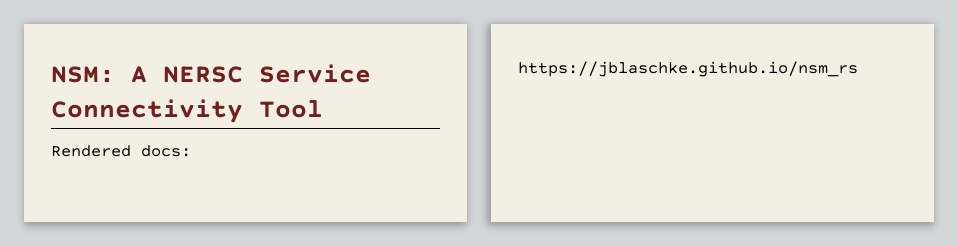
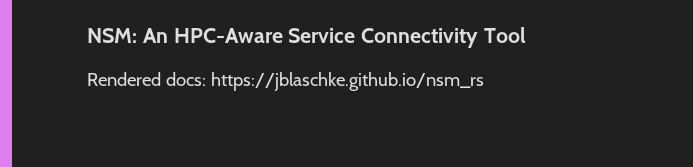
- NSM: A NERSC Service Connectivity Tool
+ NSM: An HPC-Aware Service Connectivity Tool

